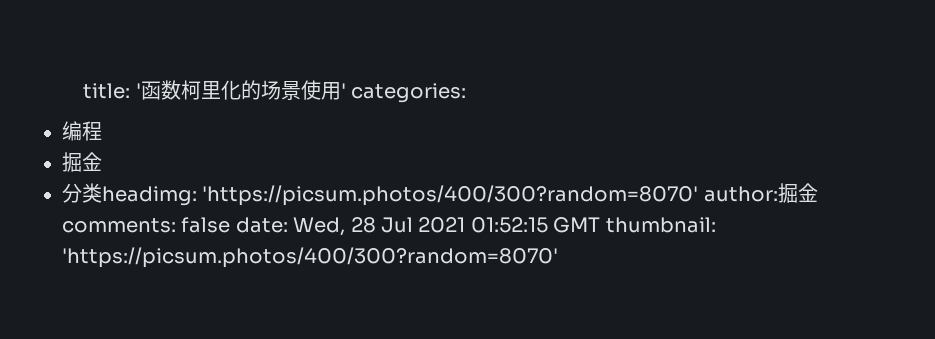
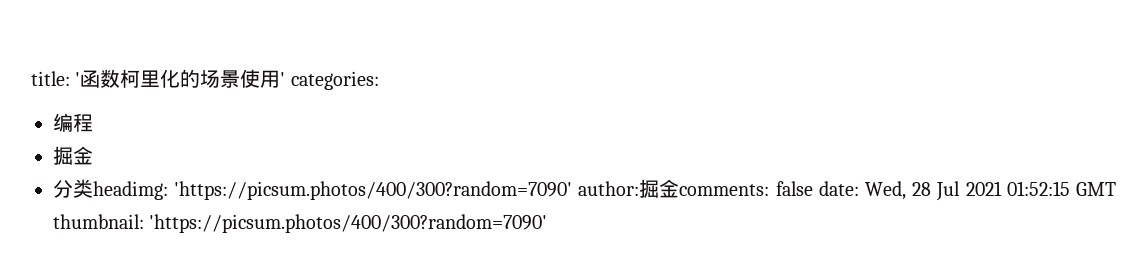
- 分类headimg: 'https://picsum.photos/400/300?random=8070' author:掘金comments: false date: Wed, 28 Jul 2021 01:52:15 GMT thumbnail: 'https://picsum.photos/400/300?random=8070'
+ 分类headimg: 'https://picsum.photos/400/300?random=7090' author:掘金comments: false date: Wed, 28 Jul 2021 01:52:15 GMT thumbnail: 'https://picsum.photos/400/300?random=7090'

